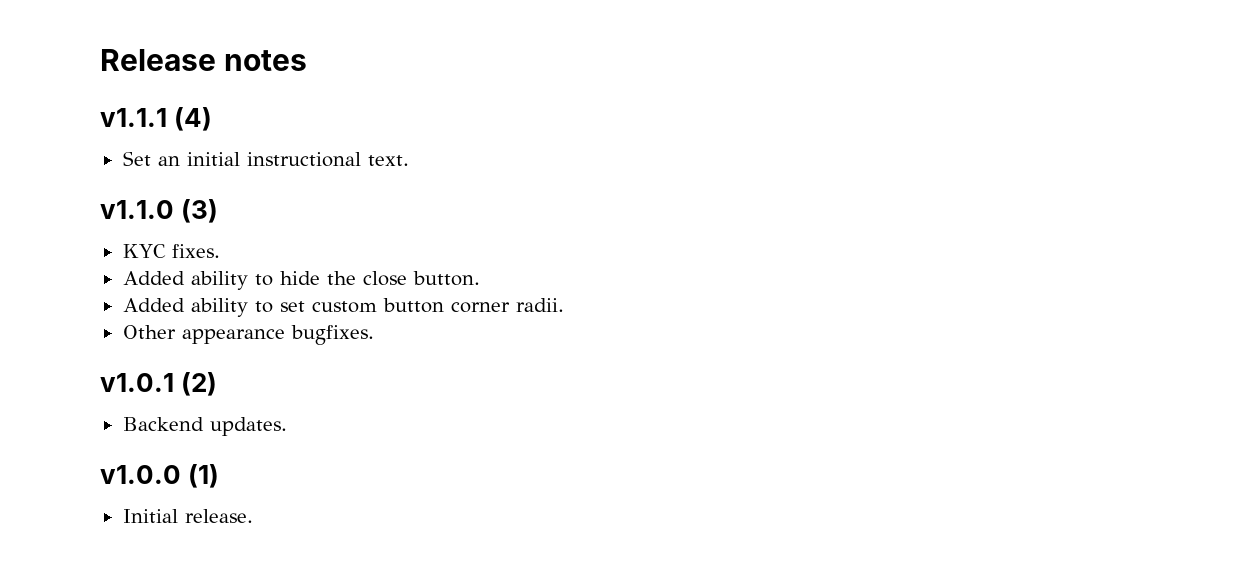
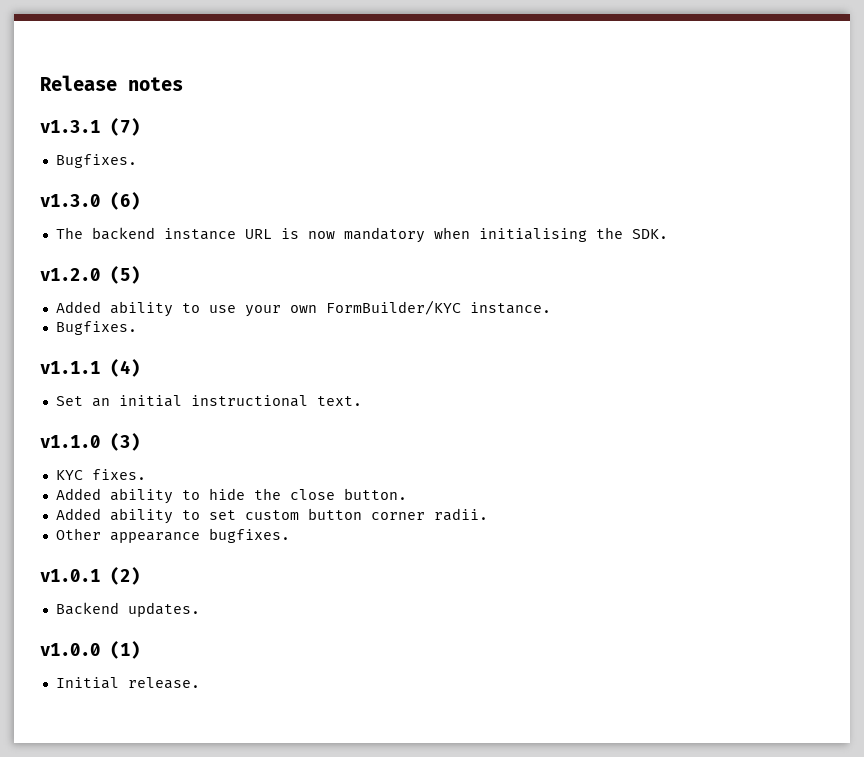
+ v1.3.1 (7)
+ Bugfixes.
+ v1.3.0 (6)
+ The backend instance URL is now mandatory when initialising the SDK.
+ v1.2.0 (5)
+ Added ability to use your own FormBuilder/KYC instance.
+ Bugfixes.

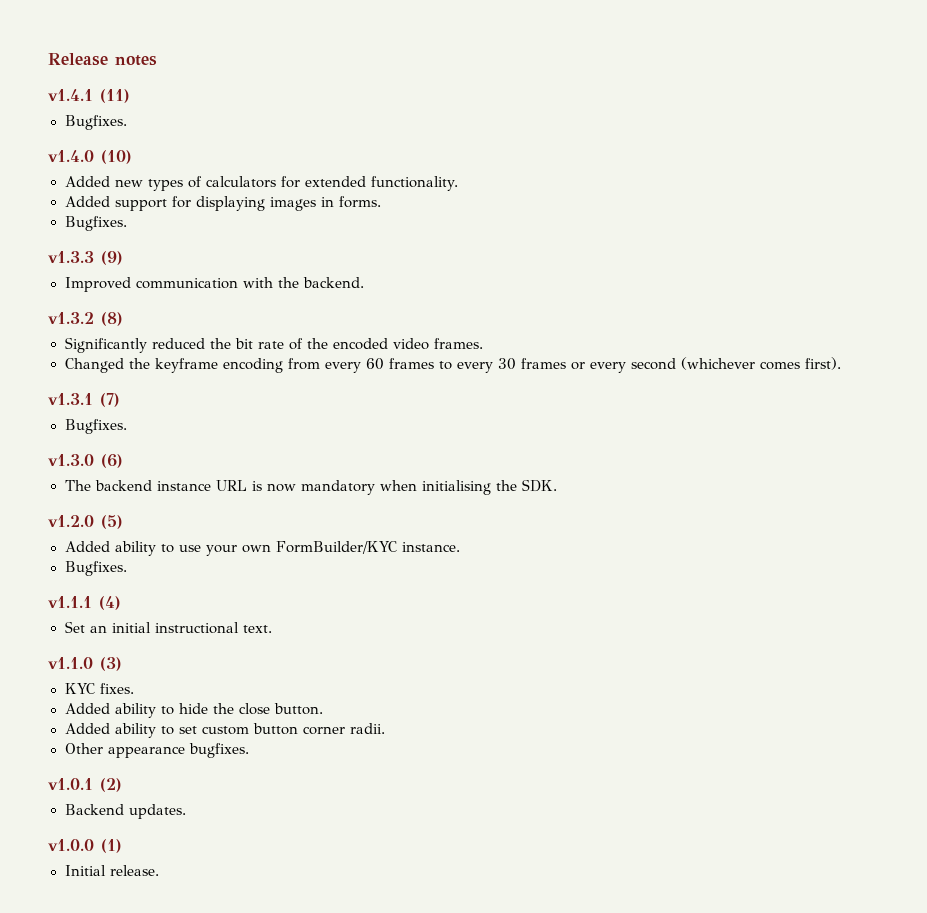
+ v1.4.1 (11)
+ Bugfixes.
+ v1.4.0 (10)
+ Added new types of calculators for extended functionality.
+ Added support for displaying images in forms.
+ Bugfixes.
+ v1.3.3 (9)
+ Improved communication with the backend.
+ v1.3.2 (8)
+ Significantly reduced the bit rate of the encoded video frames.
+ Changed the keyframe encoding from every 60 frames to every 30 frames or every second (whichever comes first).

